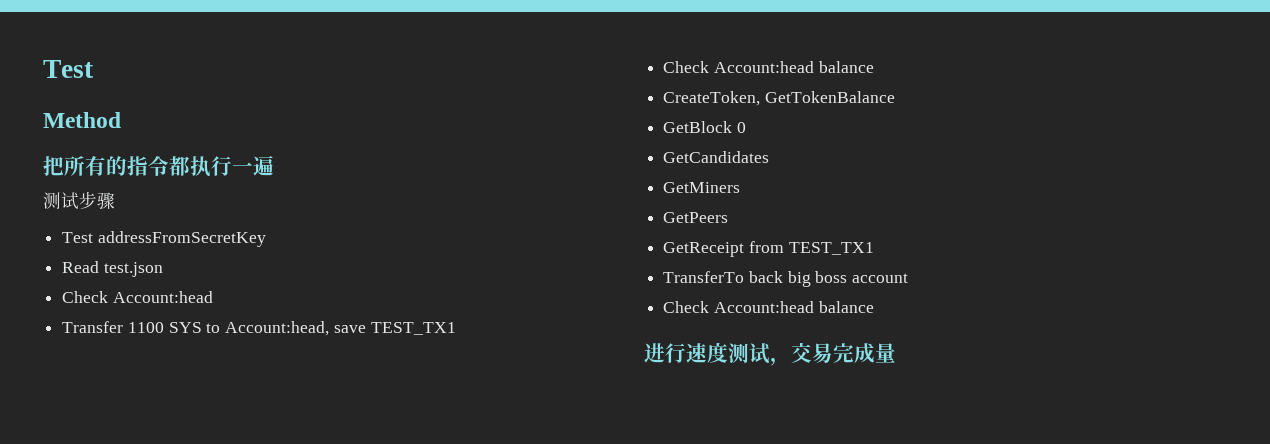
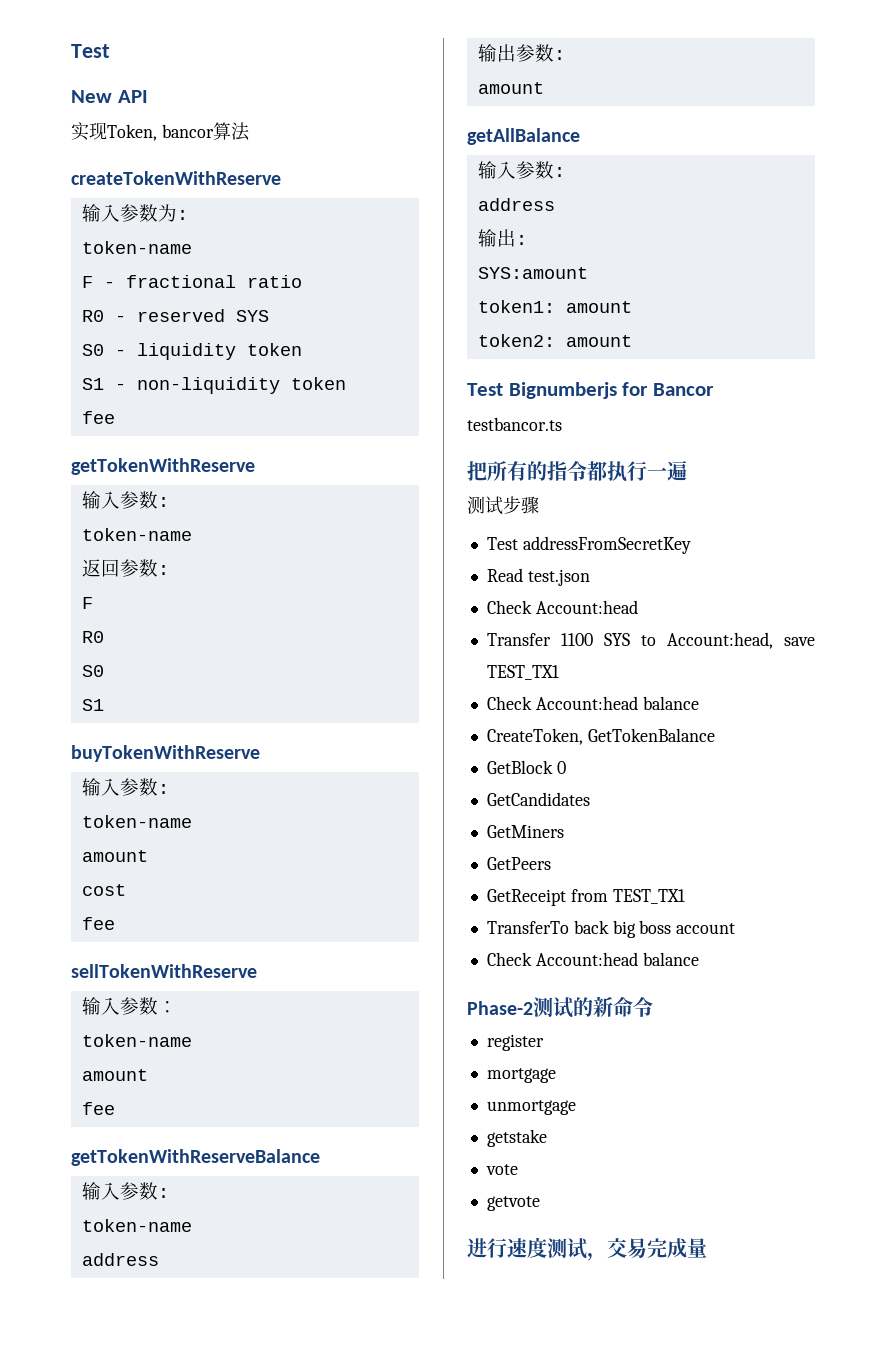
- Method
+ New API
+ 实现Token, bancor算法
+ createTokenWithReserve
+ 输入参数为:
+ token-name
+ F - fractional ratio
+ R0 - reserved SYS
+ S0 - liquidity token
+ S1 - non-liquidity token
+ fee
+ getTokenWithReserve
+ 输入参数:
+ token-name
+ 返回参数:
+ F
+ R0
+ S0
+ S1
+ buyTokenWithReserve
+ 输入参数:
+ token-name
+ amount
+ cost
+ fee
+ sellTokenWithReserve
+ 输入参数：
+ token-name
+ amount
+ fee
+ getTokenWithReserveBalance
+ 输入参数:
+ token-name
+ address
+ 输出参数:
+ amount
+ getAllBalance
+ 输入参数:
+ address
+ 输出:
+ SYS:amount
+ token1: amount
+ token2: amount
+ Test Bignumberjs for Bancor
+ testbancor.ts
+ Phase-2测试的新命令
+ register
+ mortgage
+ unmortgage
+ getstake
+ vote
+ getvote

